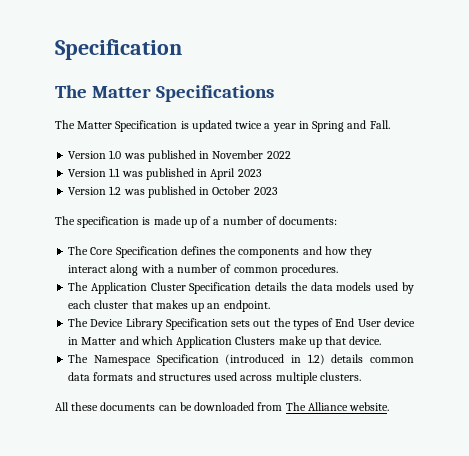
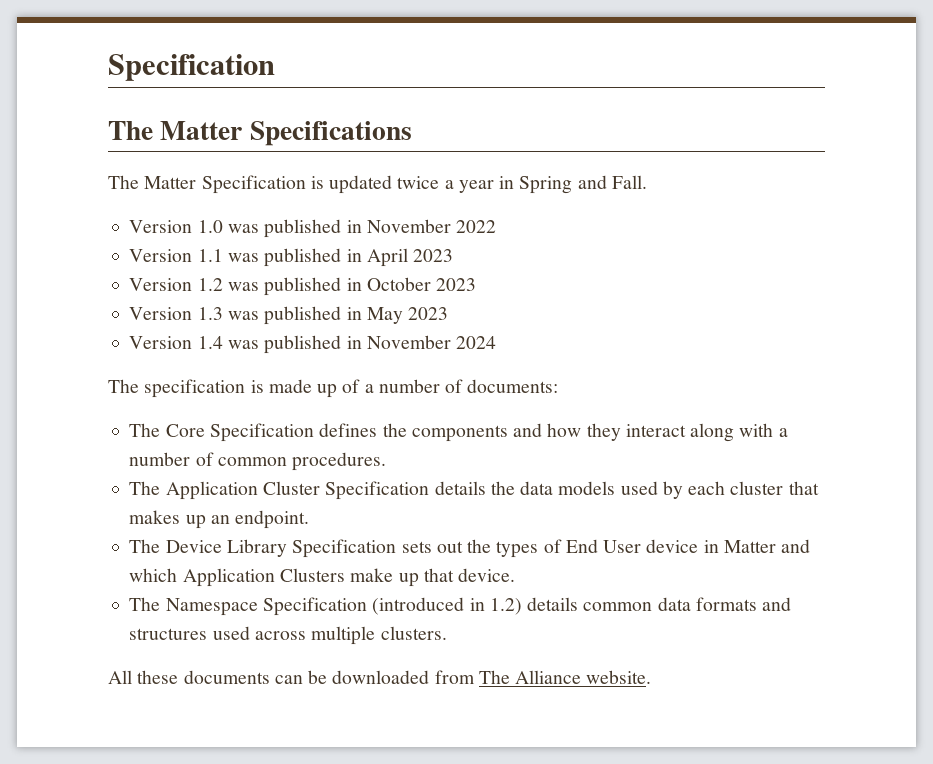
+ Version 1.3 was published in May 2023
+ Version 1.4 was published in November 2024

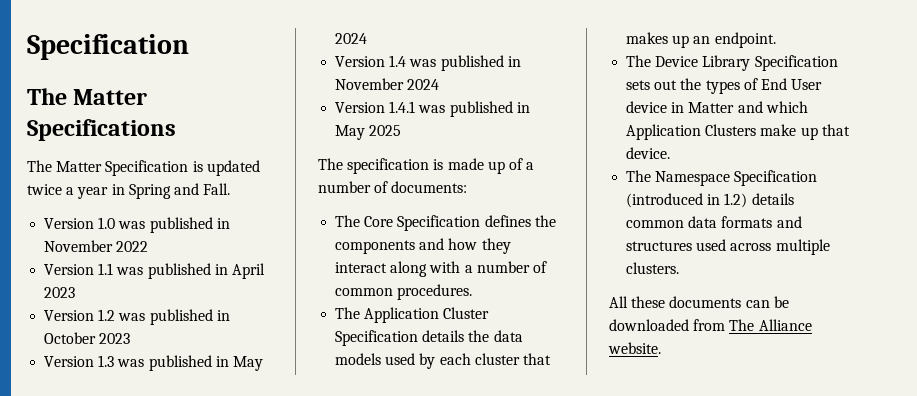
- Version 1.3 was published in May 2023
+ Version 1.3 was published in May 2024
+ Version 1.4.1 was published in May 2025

